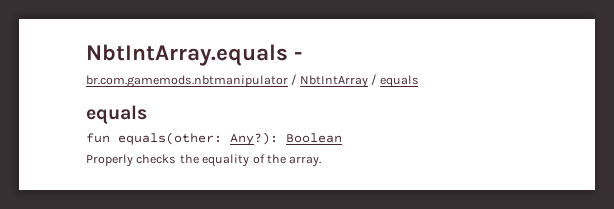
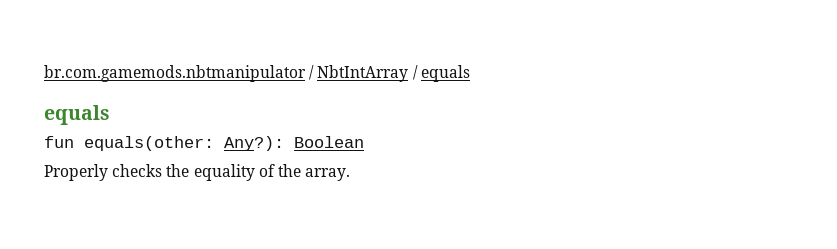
- NbtIntArray.equals -

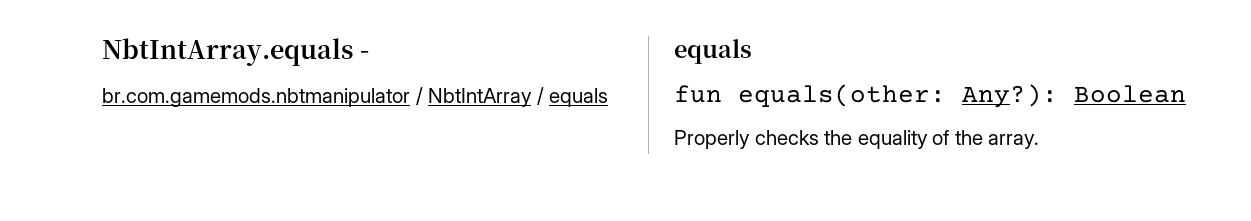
+ NbtIntArray.equals -

